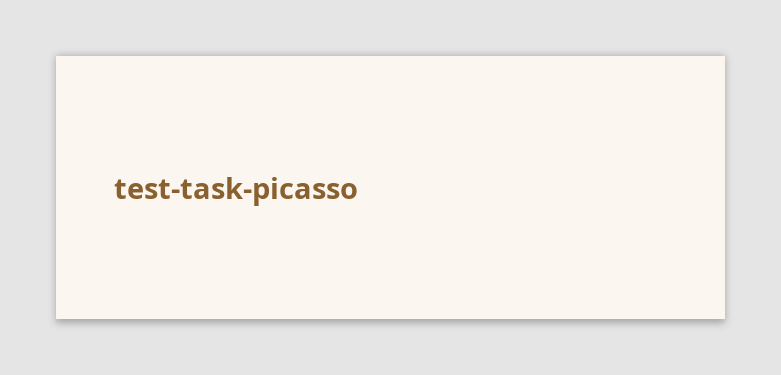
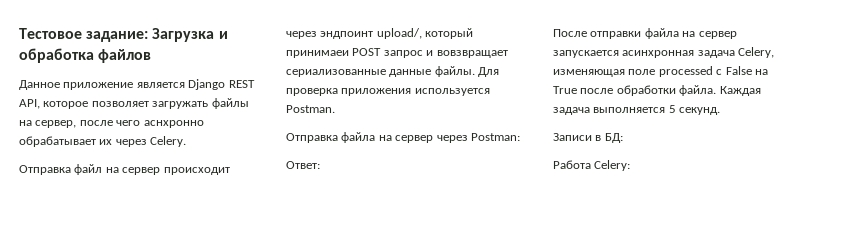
- test-task-picasso
+ Тестовое задание: Загрузка и обработка файлов
+ Данное приложение является Django REST API, которое позволяет загружать файлы на сервер, после чего аснхронно обрабатывает их через Celery.
+ Отправка файл на сервер происходит через эндпоинт upload/, который принимаеи POST запрос и вовзвращает сериализованные данные файлы. Для проверка приложения используется Postman.
+ Отправка файла на сервер через Postman:
+ Ответ:
+ После отправки файла на сервер запускается асинхронная задача Celery, изменяющая поле processed с False на True после обработки файла. Каждая задача выполняется 5 секунд.
+ Записи в БД:
+ Работа Celery:

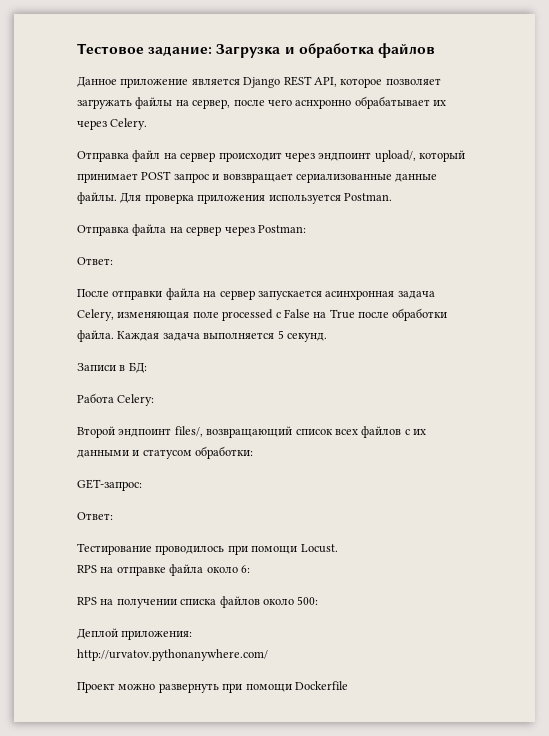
- Отправка файл на сервер происходит через эндпоинт upload/, который принимаеи POST запрос и вовзвращает сериализованные данные файлы.
+ Отправка файл на сервер происходит через эндпоинт upload/, который принимает POST запрос и вовзвращает сериализованные данные файлы.
+ Второй эндпоинт files/, возвращающий список всех файлов с их данными и статусом обработки:
+ GET-запрос:
+ Ответ:
+ Тестирование проводилось при помощи Locust.
+ RPS на отправке файла около 6:
+ RPS на получении списка файлов около 500:
+ Деплой приложения:
+ http://urvatov.pythonanywhere.com/
+ Проект можно развернуть при помощи Dockerfile

